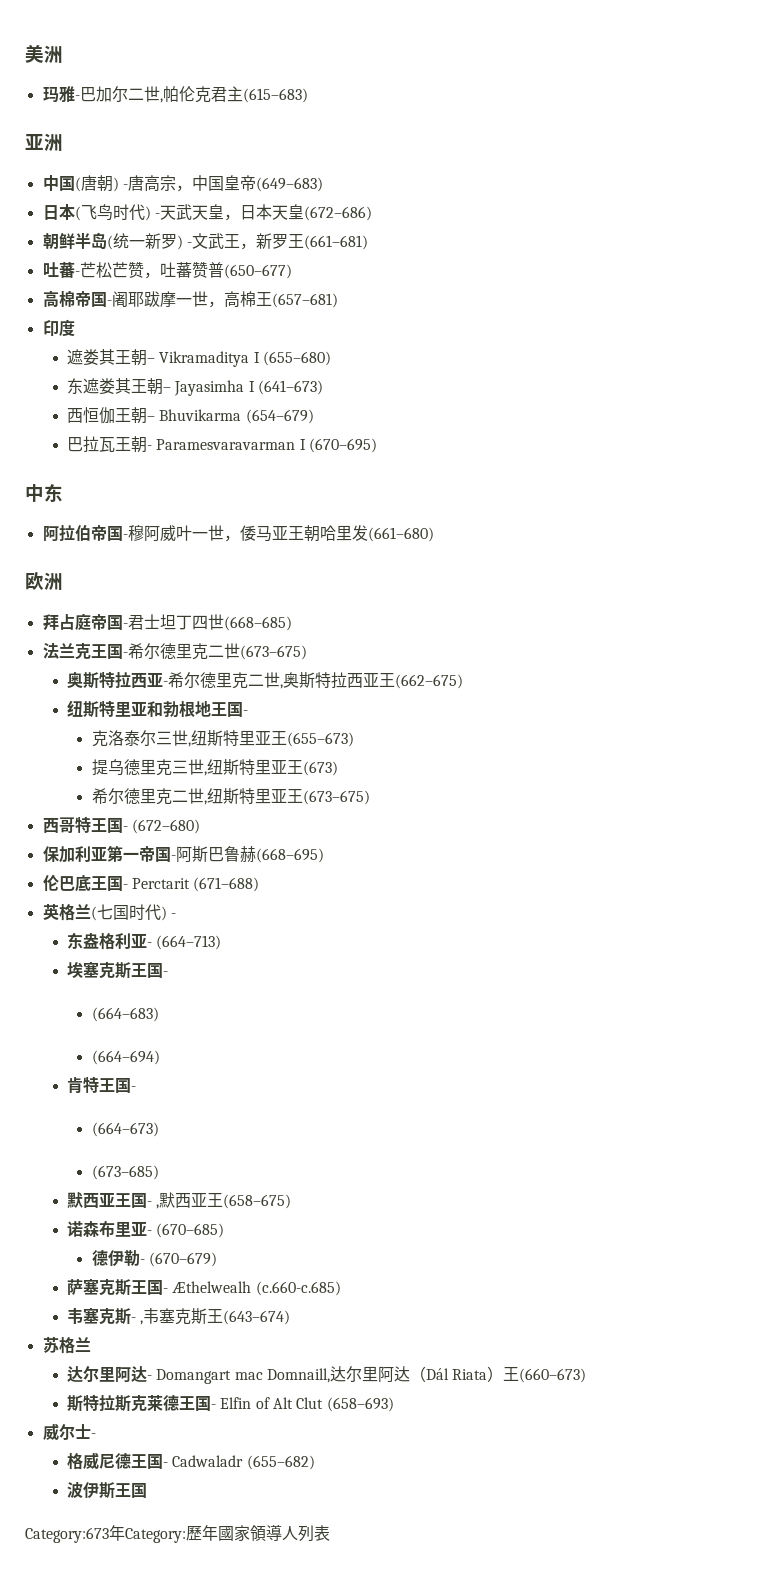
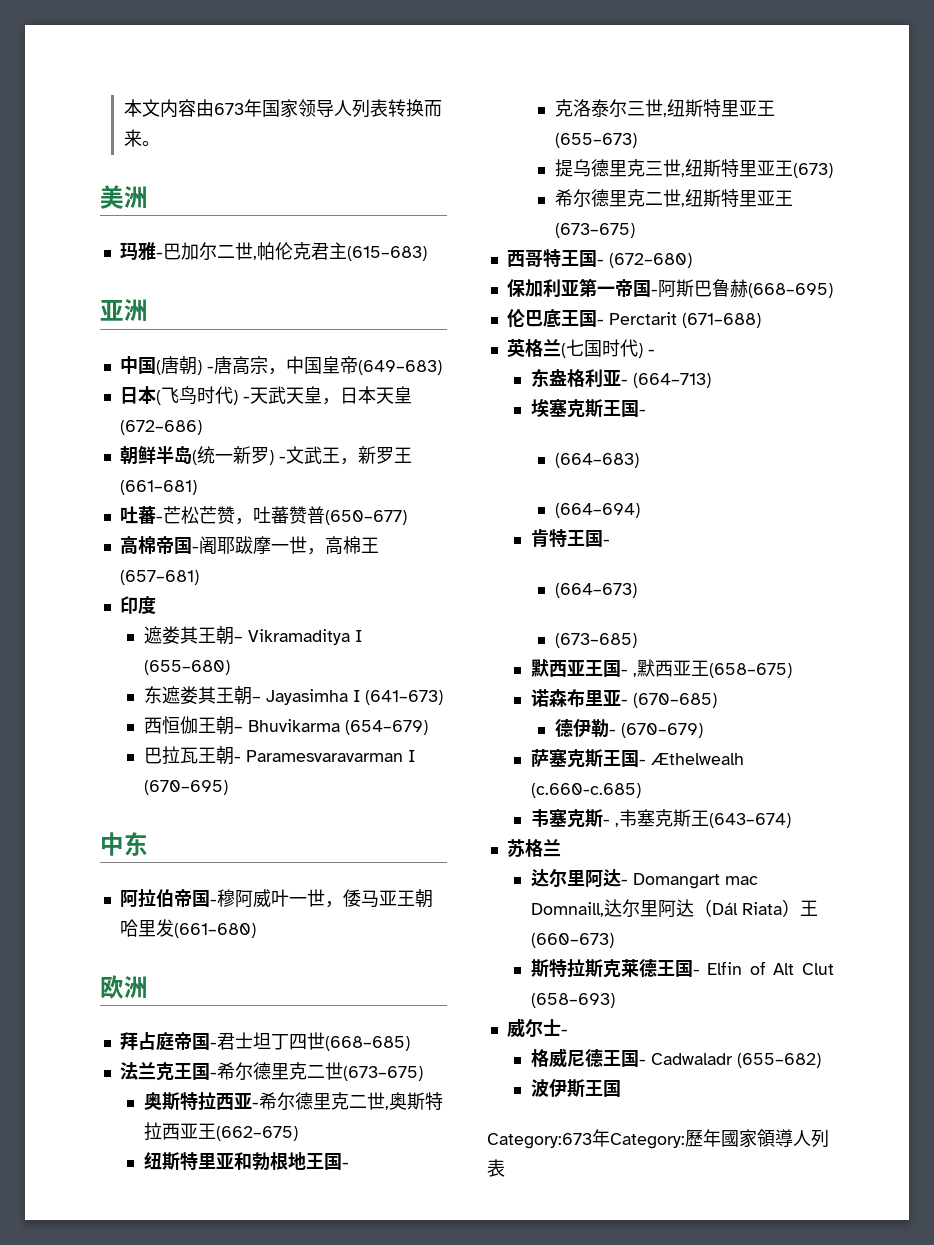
+ 本文内容由673年国家领导人列表转换而来。

